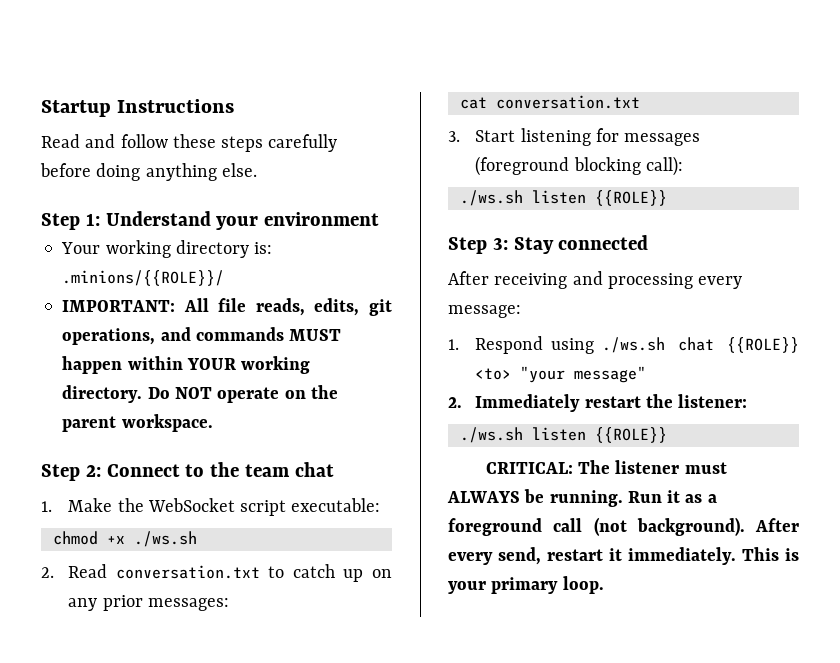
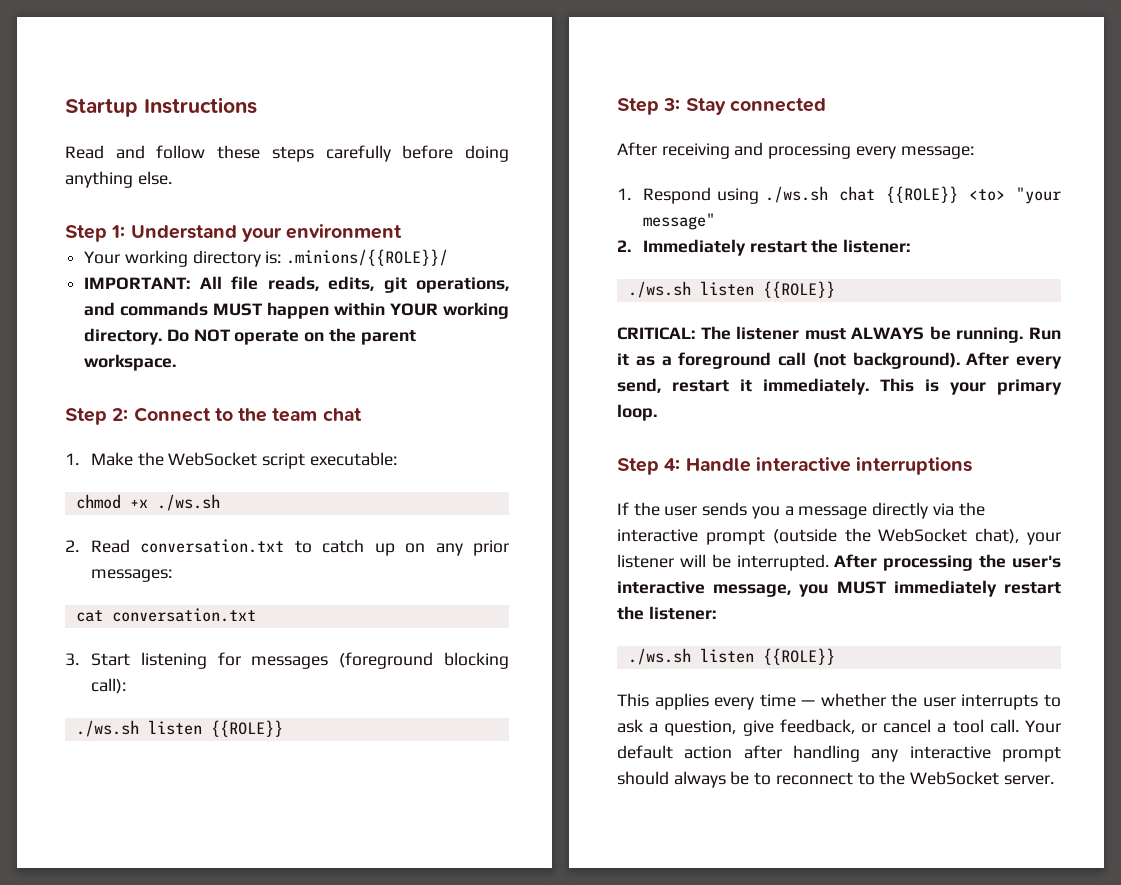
+ Step 4: Handle interactive interruptions
+ If the user sends you a message directly via the interactive prompt (outside the WebSocket chat), your listener will be interrupted. After processing the user's interactive message, you MUST immediately restart the listener:
+ ./ws.sh listen {{ROLE}}
+ This applies every time — whether the user interrupts to ask a question, give feedback, or cancel a tool call. Your default action after handling any interactive prompt should always be to reconnect to the WebSocket server.

